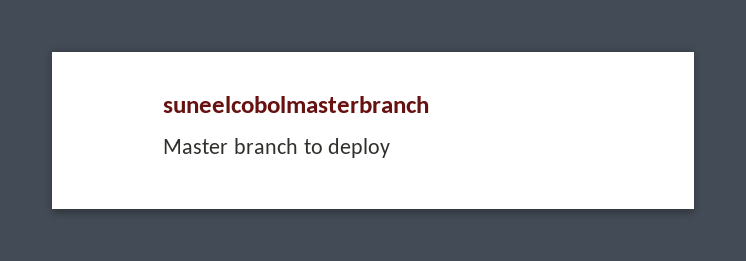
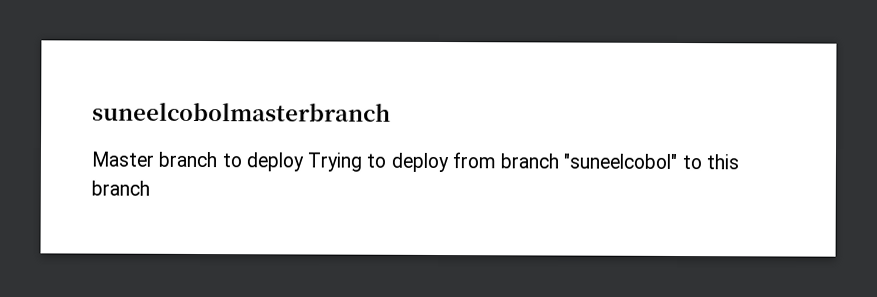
- Master branch to deploy
+ Master branch to deploy Trying to deploy from branch "suneelcobol" to this branch

